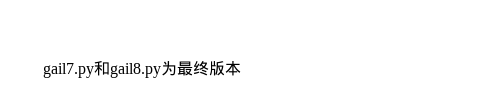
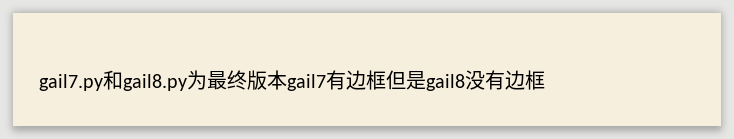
- gail7.py和gail8.py为最终版本
+ gail7.py和gail8.py为最终版本gail7有边框但是gail8没有边框

